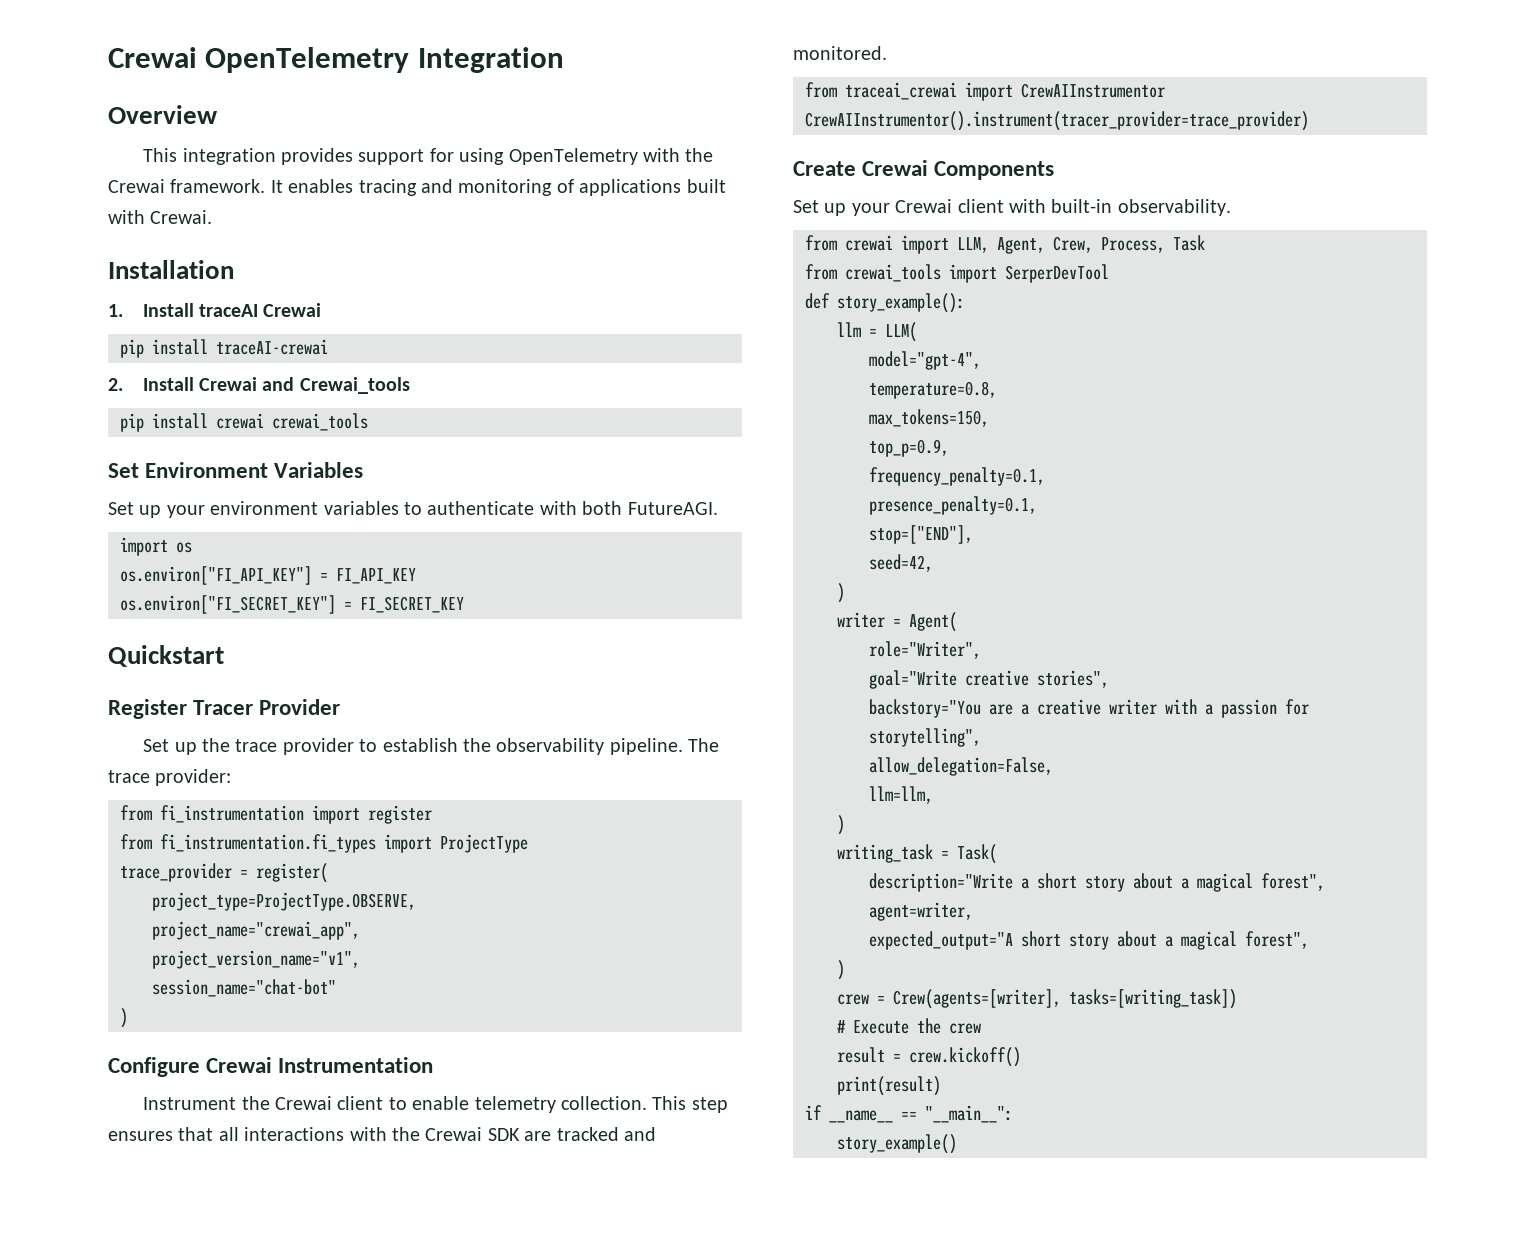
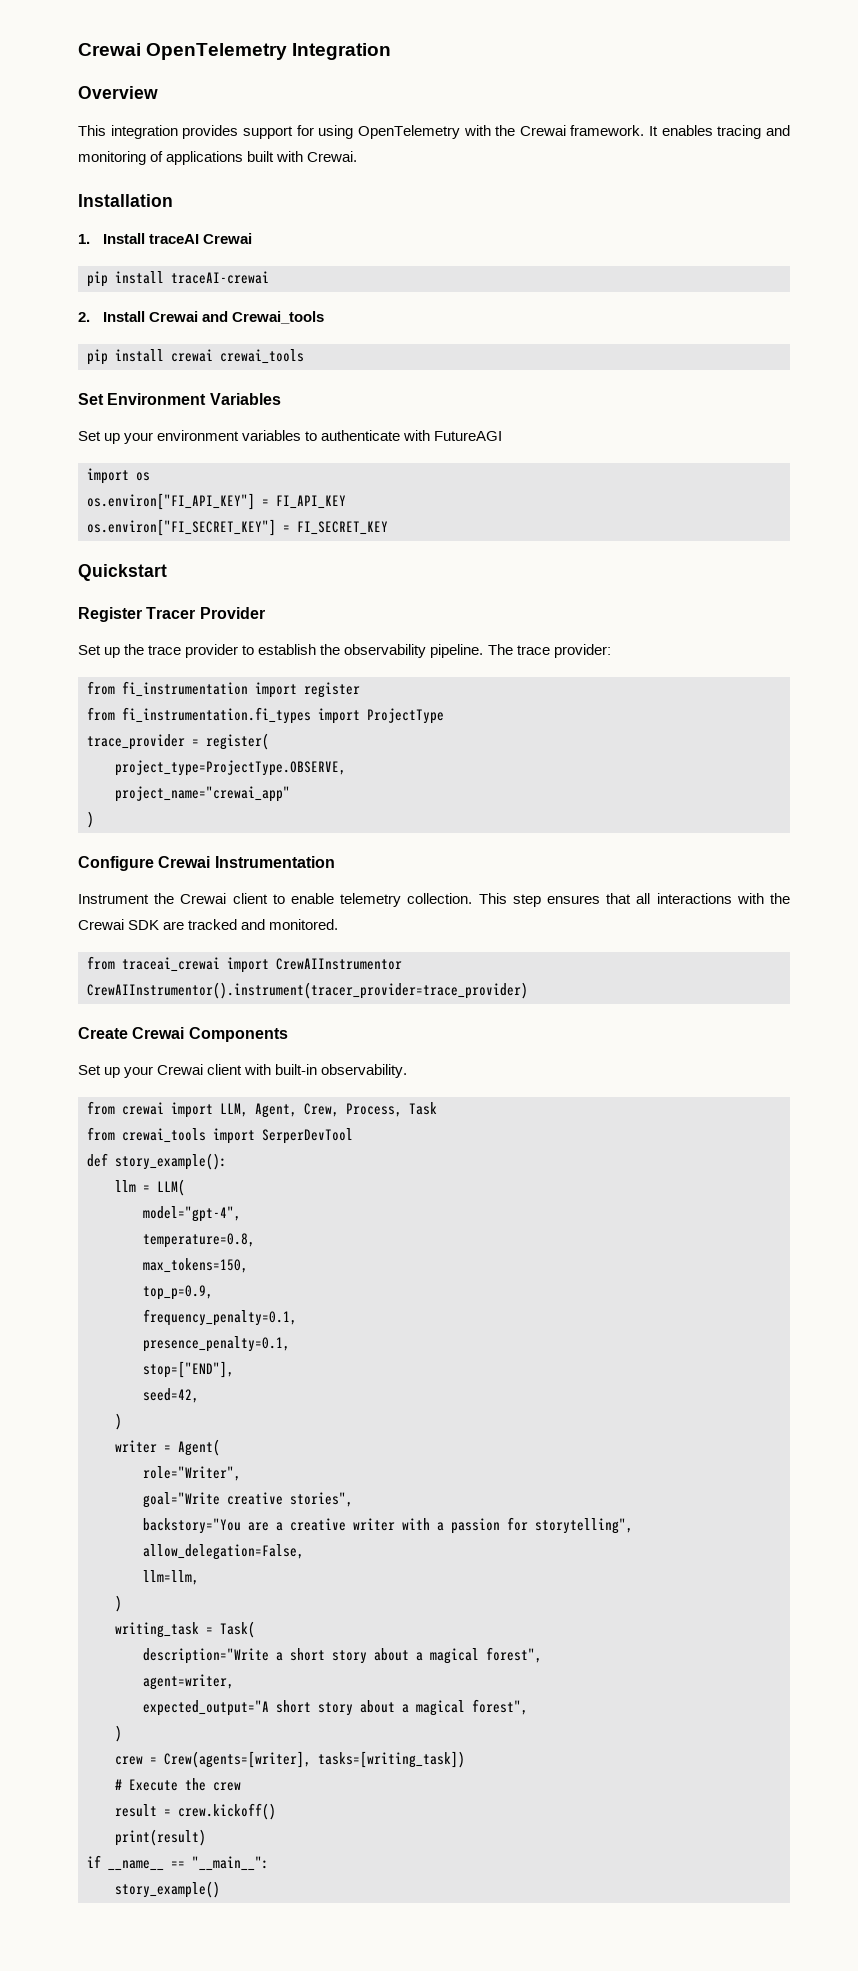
- Set up your environment variables to authenticate with both FutureAGI.
+ Set up your environment variables to authenticate with FutureAGI
- project_name="crewai_app",
- project_version_name="v1",
- session_name="chat-bot"
+ project_name="crewai_app"

